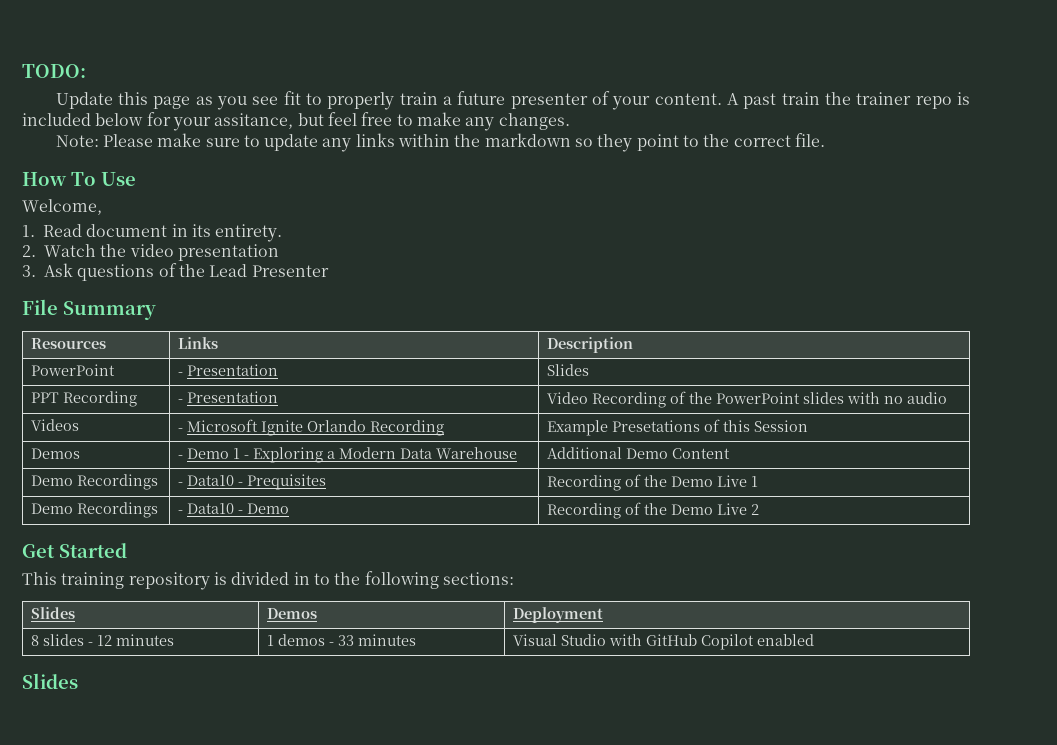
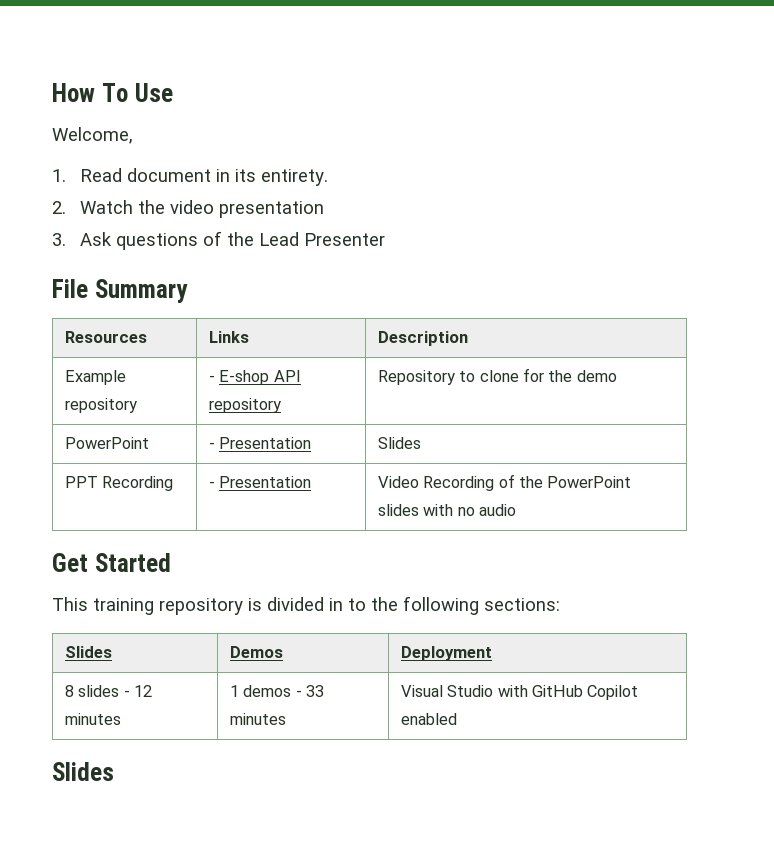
- TODO:
- Update this page as you see fit to properly train a future presenter of your content. A past train the trainer repo is included below for your assitance, but feel free to make any changes.
- Note: Please make sure to update any links within the markdown so they point to the correct file.
+ Example repository | - E-shop API repository | Repository to clone for the demo
- Videos | - Microsoft Ignite Orlando Recording | Example Presetations of this Session
- Demos | - Demo 1 - Exploring a Modern Data Warehouse | Additional Demo Content
- Demo Recordings | - Data10 - Prequisites | Recording of the Demo Live 1
- Demo Recordings | - Data10 - Demo | Recording of the Demo Live 2

